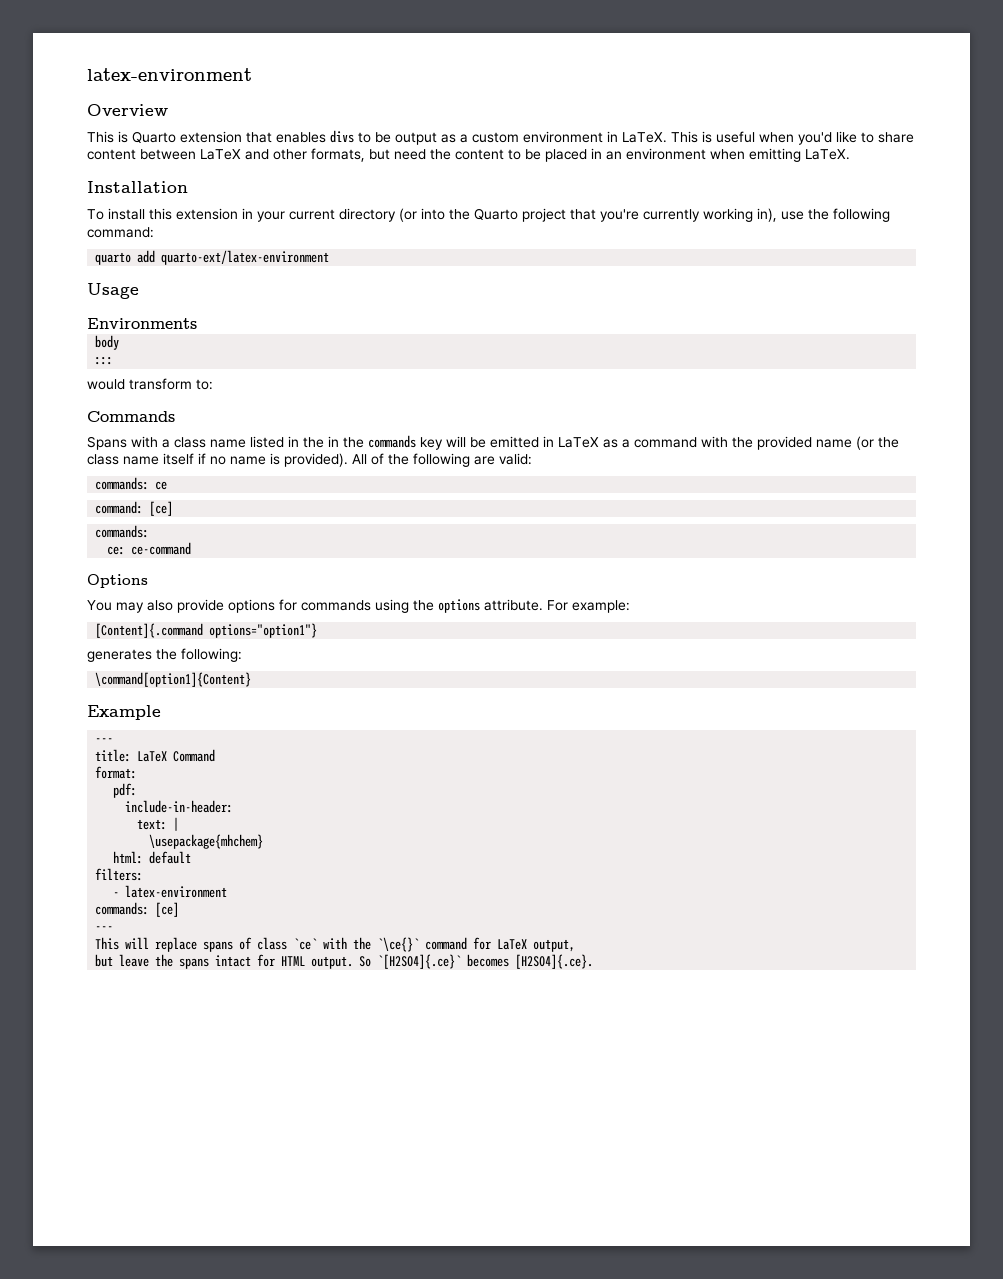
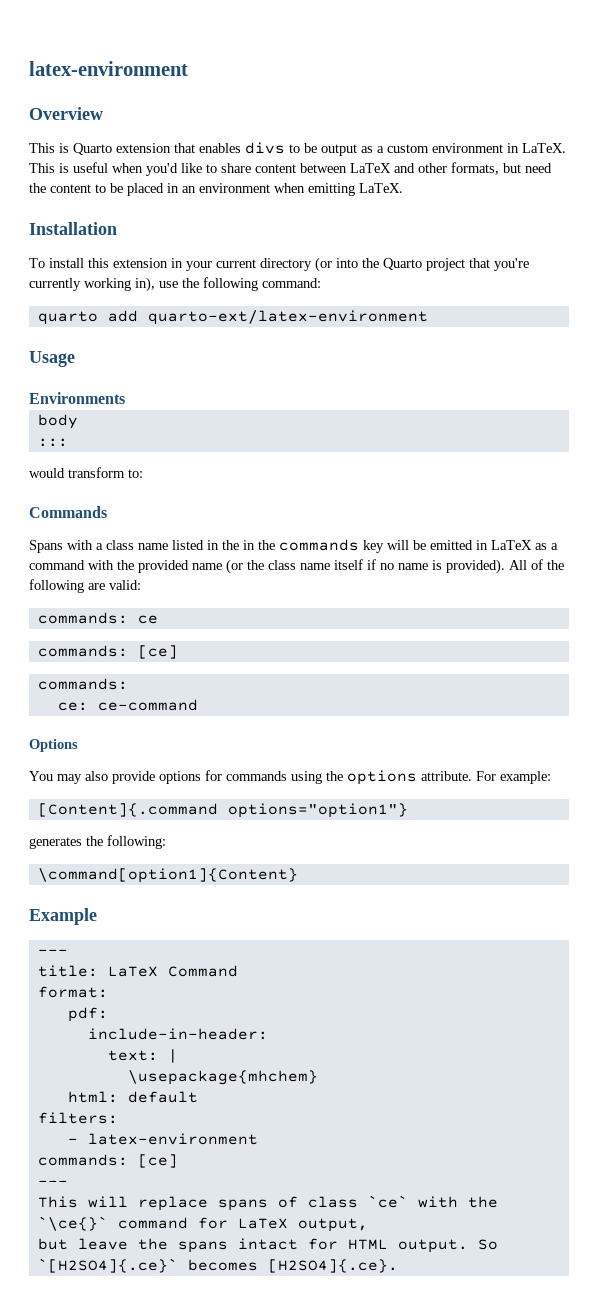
  commands: ce
- command: [ce]
+ commands: [ce]

